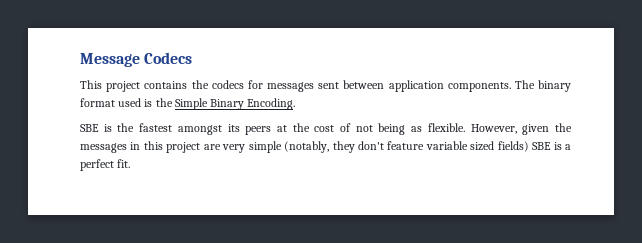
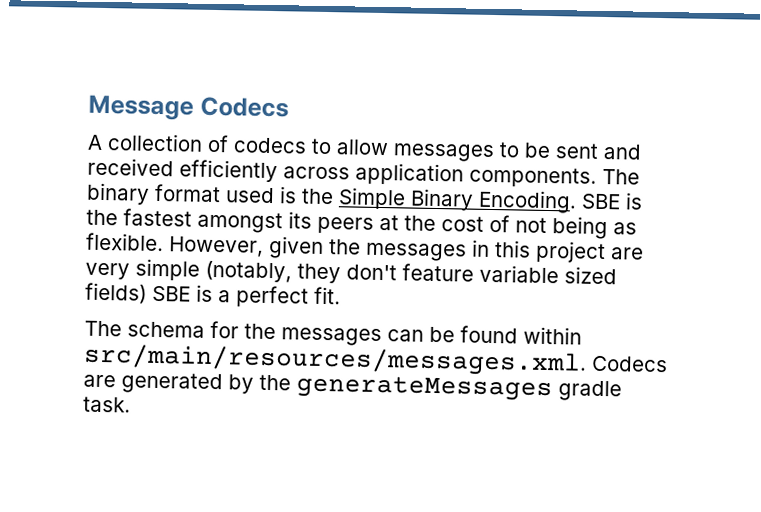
- This project contains the codecs for messages sent between application components.
+ A collection of codecs to allow messages to be sent and received efficiently across application components.
- The binary format used is the Simple Binary Encoding.
- SBE is the fastest amongst its peers at the cost of not being as flexible.
+ The binary format used is the Simple Binary Encoding. SBE is the fastest amongst its peers at the cost of not being as flexible.
+ The schema for the messages can be found within src/main/resources/messages.xml. Codecs are generated by the generateMessages gradle task.

